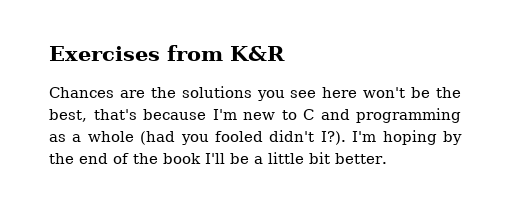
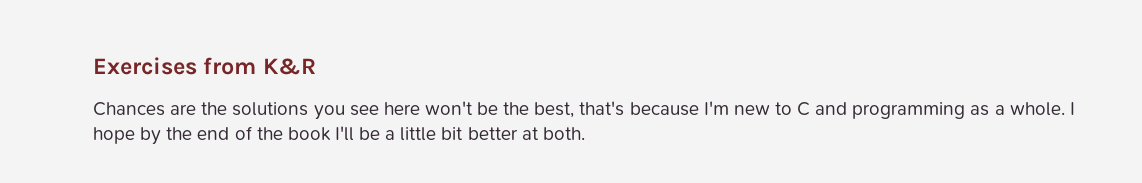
- Chances are the solutions you see here won't be the best, that's because I'm new to C and programming as a whole (had you fooled didn't I?). I'm hoping by the end of the book I'll be a little bit better.
+ Chances are the solutions you see here won't be the best, that's because I'm new to C and programming as a whole. I hope by the end of the book I'll be a little bit better at both.

